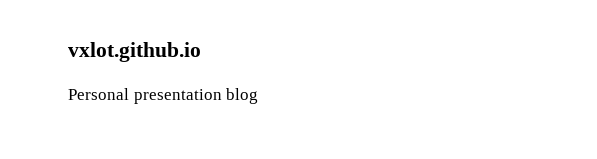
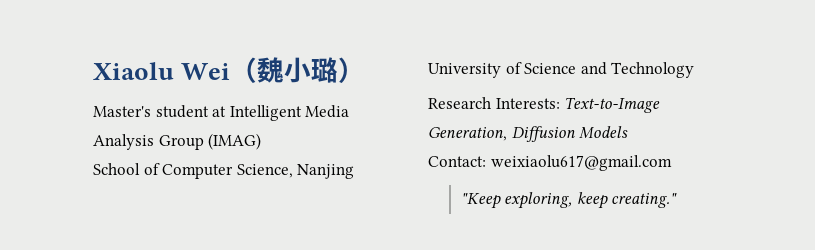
- vxlot.github.io
- Personal presentation blog
+ Xiaolu Wei（魏小璐）
+ Master's student at Intelligent Media Analysis Group (IMAG)
+ School of Computer Science, Nanjing University of Science and Technology
+ Research Interests: Text-to-Image Generation, Diffusion Models
+ Contact: weixiaolu617@gmail.com
+ "Keep exploring, keep creating."

